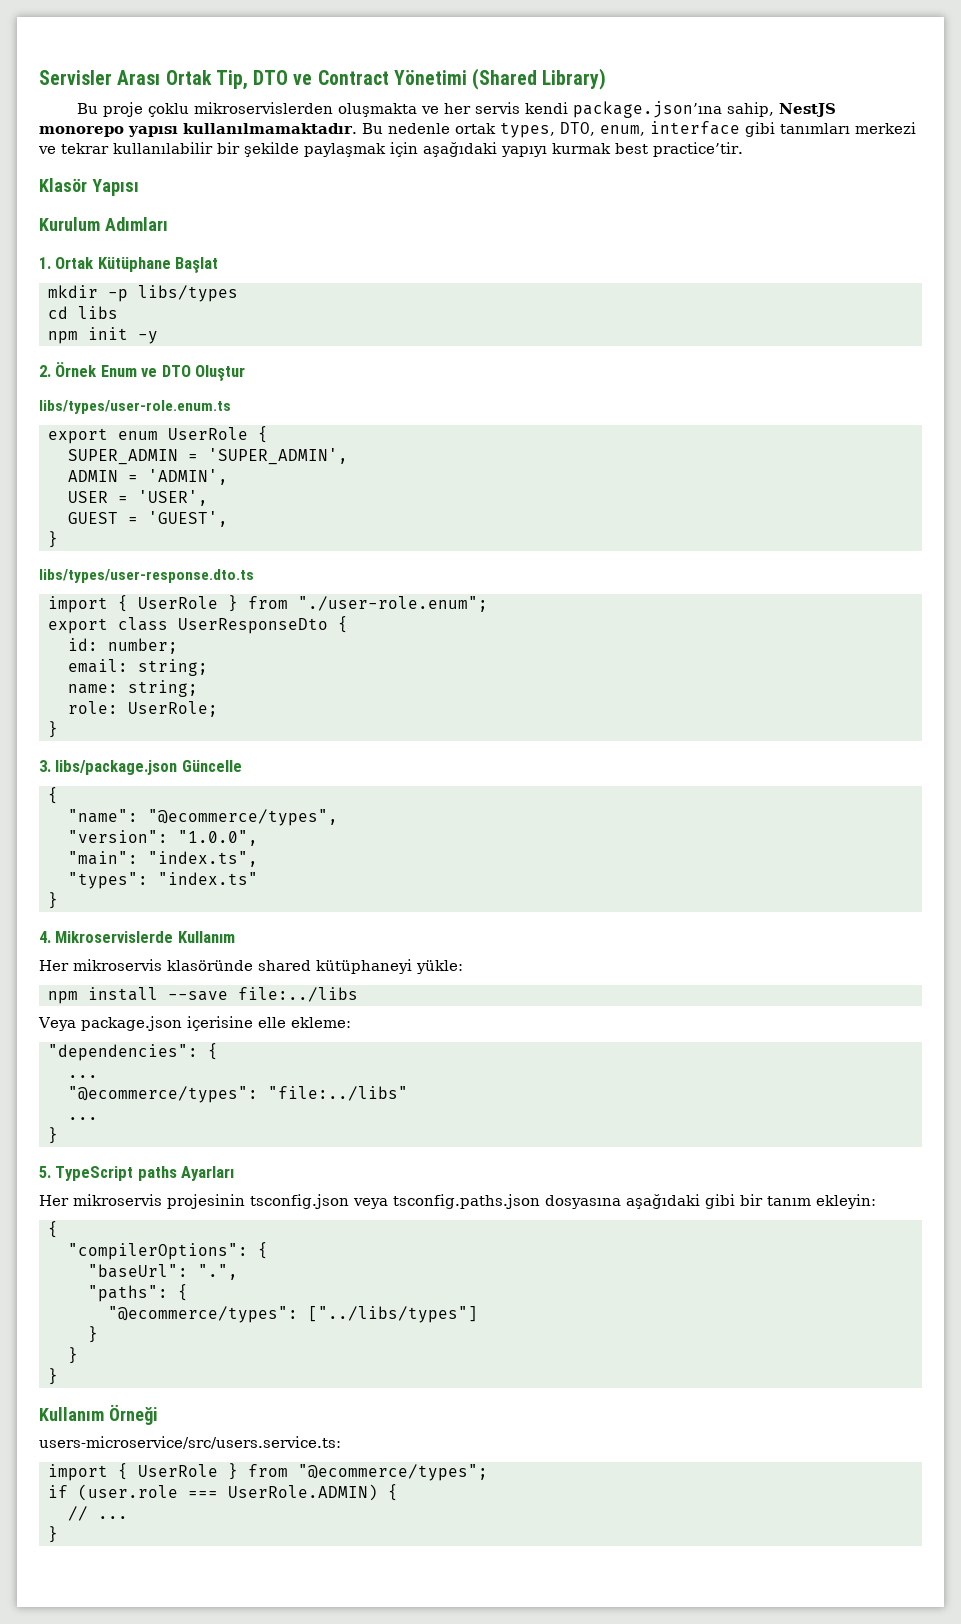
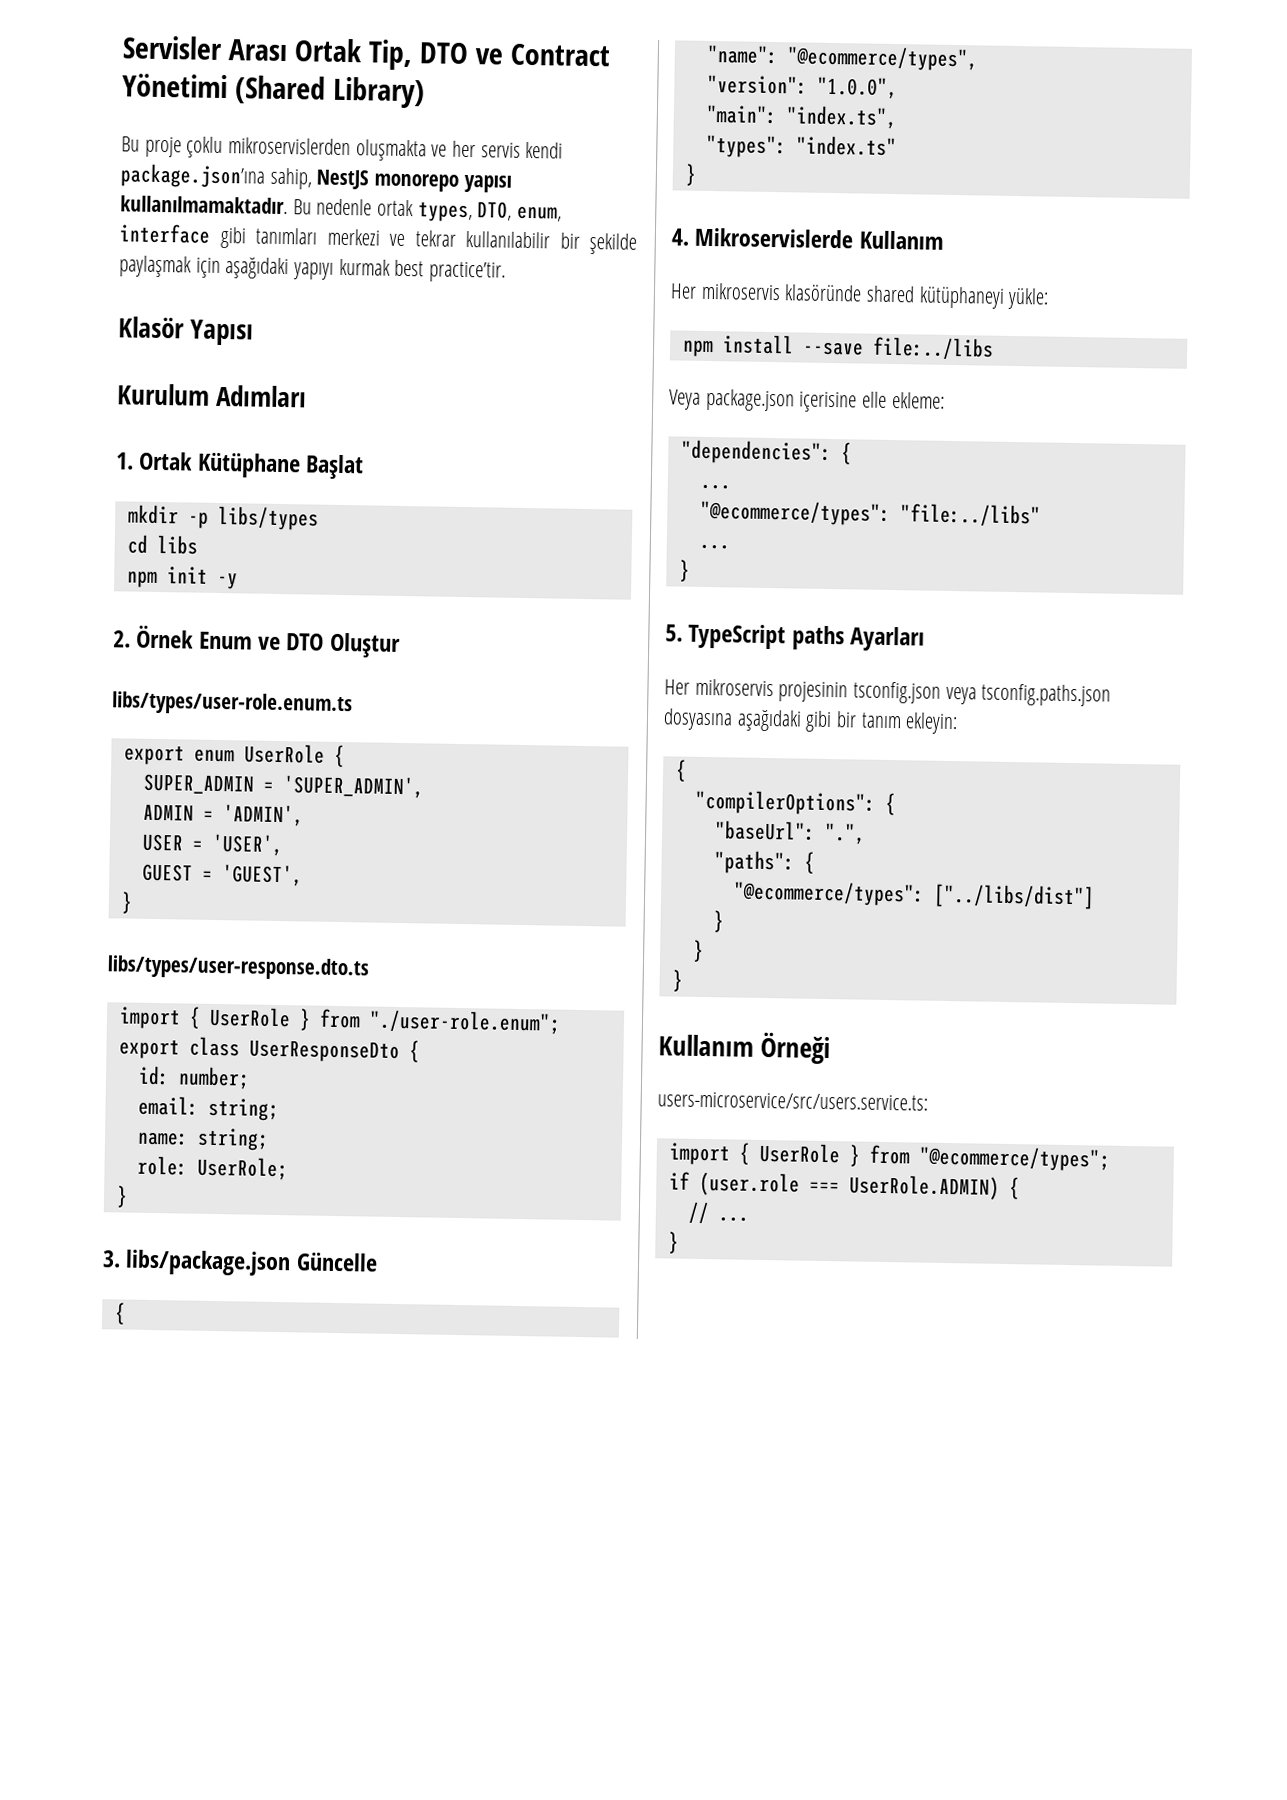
- "@ecommerce/types": ["../libs/types"]
+ "@ecommerce/types": ["../libs/dist"]

